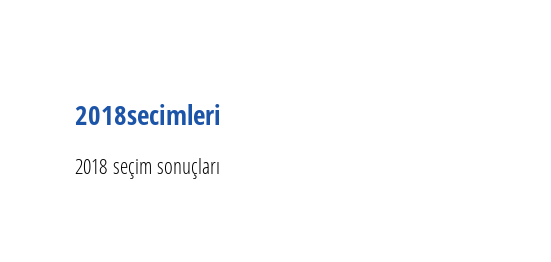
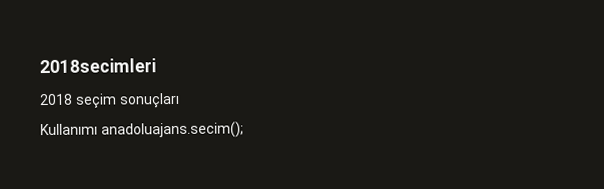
+ Kullanımı anadoluajans.secim();

